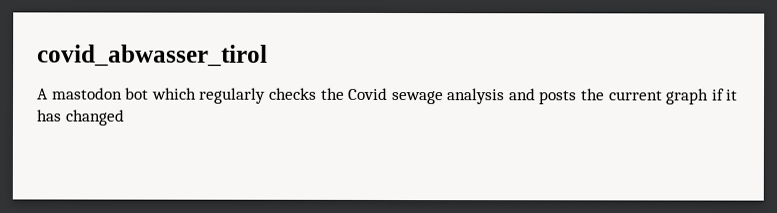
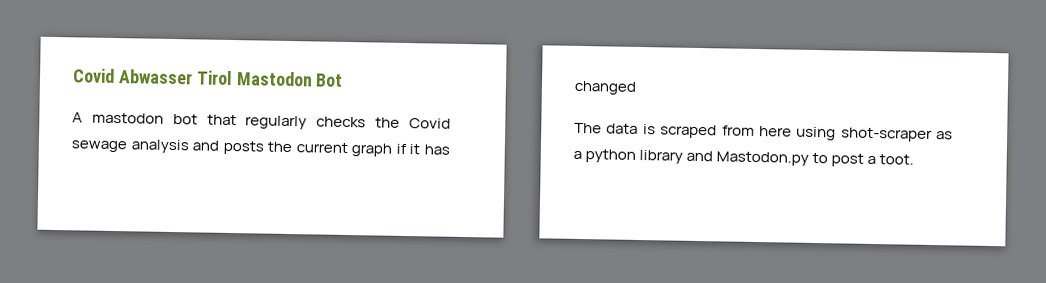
- covid_abwasser_tirol
+ Covid Abwasser Tirol Mastodon Bot
- A mastodon bot which regularly checks the Covid sewage analysis and posts the current graph if it has changed
+ A mastodon bot that regularly checks the Covid sewage analysis and posts the current graph if it has changed
+ The data is scraped from here using shot-scraper as a python library and Mastodon.py to post a toot.

